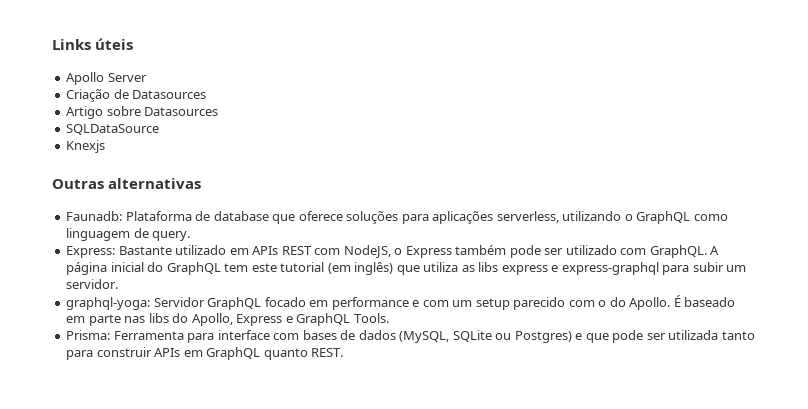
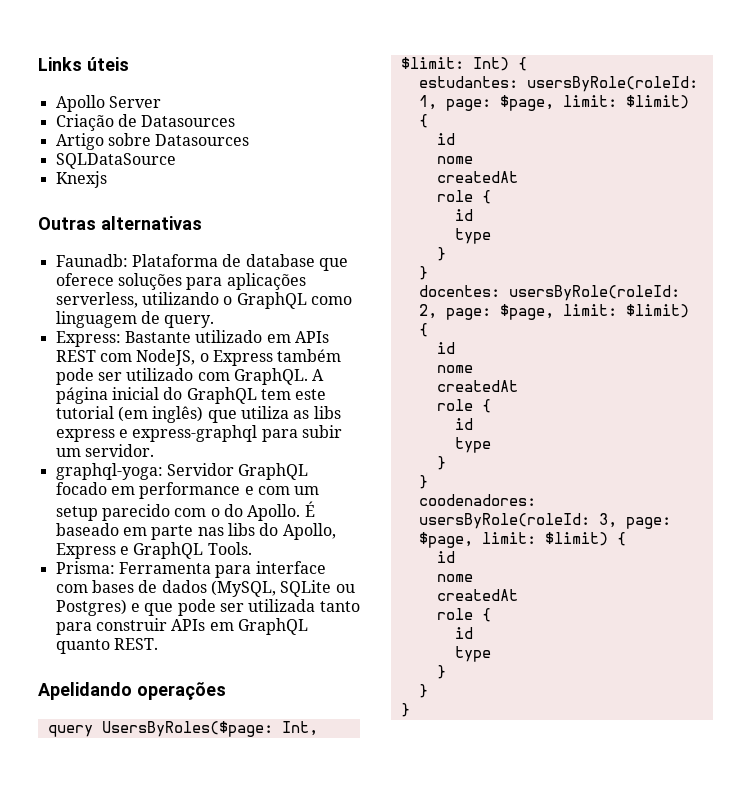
+ Apelidando operações
+ query UsersByRoles($page: Int, $limit: Int) {
+ estudantes: usersByRole(roleId: 1, page: $page, limit: $limit) {
+ id
+ nome
+ createdAt
+ role {
+ id
+ type
+ }
+ }
+ docentes: usersByRole(roleId: 2, page: $page, limit: $limit) {
+ id
+ nome
+ createdAt
+ role {
+ id
+ type
+ }
+ }
+ coodenadores: usersByRole(roleId: 3, page: $page, limit: $limit) {
+ id
+ nome
+ createdAt
+ role {
+ id
+ type
+ }
+ }
+ }

